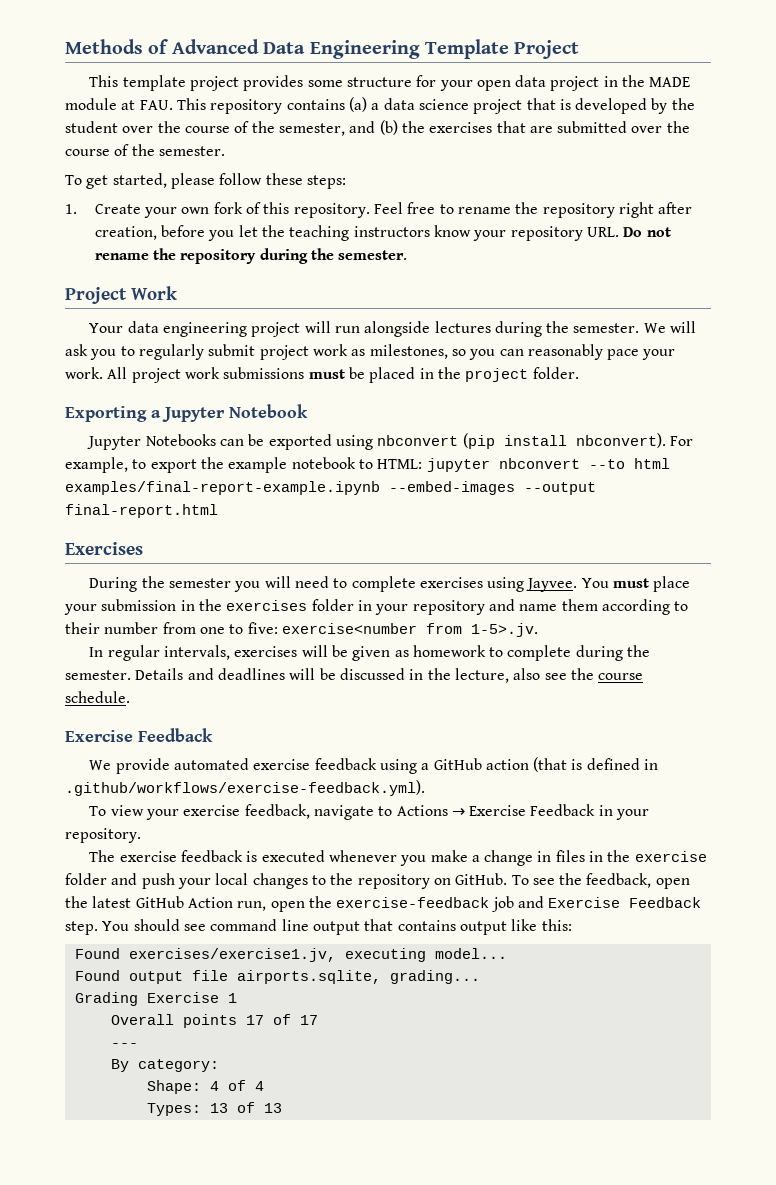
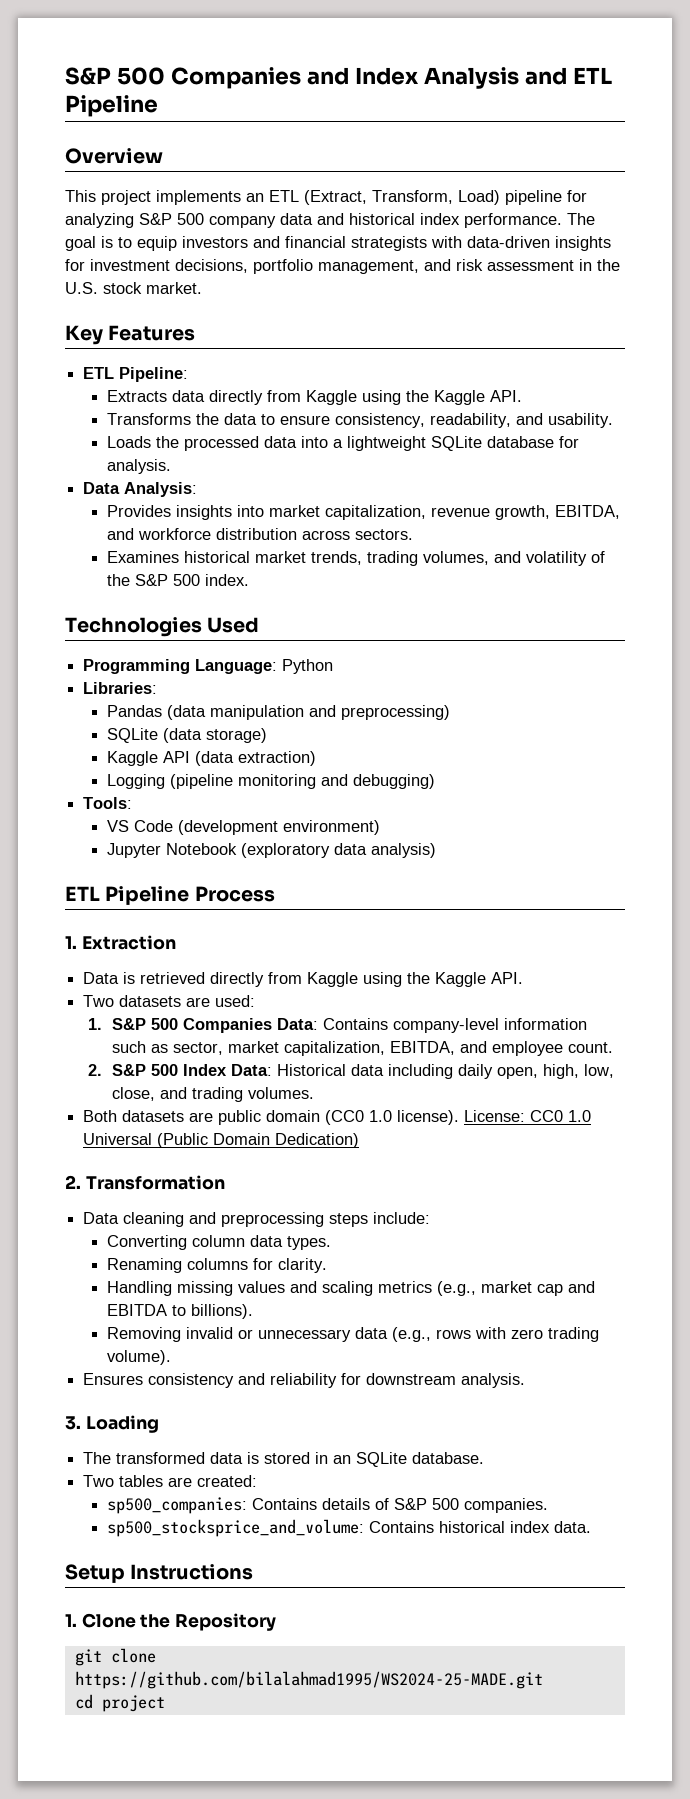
- Methods of Advanced Data Engineering Template Project
- This template project provides some structure for your open data project in the MADE module at FAU. This repository contains (a) a data science project that is developed by the student over the course of the semester, and (b) the exercises that are submitted over the course of the semester.
- To get started, please follow these steps:
- 1. Create your own fork of this repository. Feel free to rename the repository right after creation, before you let the teaching instructors know your repository URL. Do not rename the repository during the semester.
- Project Work
- Your data engineering project will run alongside lectures during the semester. We will ask you to regularly submit project work as milestones, so you can reasonably pace your work. All project work submissions must be placed in the project folder.
- Exporting a Jupyter Notebook
- Jupyter Notebooks can be exported using nbconvert (pip install nbconvert). For example, to export the example notebook to HTML: jupyter nbconvert --to html examples/final-report-example.ipynb --embed-images --output final-report.html
- Exercises
- During the semester you will need to complete exercises using Jayvee. You must place your submission in the exercises folder in your repository and name them according to their number from one to five: exercise<number from 1-5>.jv.
- In regular intervals, exercises will be given as homework to complete during the semester. Details and deadlines will be discussed in the lecture, also see the course schedule.
- Exercise Feedback
- We provide automated exercise feedback using a GitHub action (that is defined in .github/workflows/exercise-feedback.yml).
- To view your exercise feedback, navigate to Actions → Exercise Feedback in your repository.
- The exercise feedback is executed whenever you make a change in files in the exercise folder and push your local changes to the repository on GitHub. To see the feedback, open the latest GitHub Action run, open the exercise-feedback job and Exercise Feedback step. You should see command line output that contains output like this:
- Found exercises/exercise1.jv, executing model...
- Found output file airports.sqlite, grading...
- Grading Exercise 1
- Overall points 17 of 17
- ---
- By category:
- Shape: 4 of 4
- Types: 13 of 13
+ S&P 500 Companies and Index Analysis and ETL Pipeline
+ Overview
+ This project implements an ETL (Extract, Transform, Load) pipeline for analyzing S&P 500 company data and historical index performance. The goal is to equip investors and financial strategists with data-driven insights for investment decisions, portfolio management, and risk assessment in the U.S. stock market.
+ Key Features
+ ETL Pipeline:
+ Extracts data directly from Kaggle using the Kaggle API.
+ Transforms the data to ensure consistency, readability, and usability.
+ Loads the processed data into a lightweight SQLite database for analysis.
+ Data Analysis:
+ Provides insights into market capitalization, revenue growth, EBITDA, and workforce distribution across sectors.
+ Examines historical market trends, trading volumes, and volatility of the S&P 500 index.
+ Technologies Used
+ Programming Language: Python
+ Libraries:
+ Pandas (data manipulation and preprocessing)
+ SQLite (data storage)
+ Kaggle API (data extraction)
+ Logging (pipeline monitoring and debugging)
+ Tools:
+ VS Code (development environment)
+ Jupyter Notebook (exploratory data analysis)
+ ETL Pipeline Process
+ 1. Extraction
+ Data is retrieved directly from Kaggle using the Kaggle API.
+ Two datasets are used:
+ 1. S&P 500 Companies Data: Contains company-level information such as sector, market capitalization, EBITDA, and employee count.
+ 2. S&P 500 Index Data: Historical data including daily open, high, low, close, and trading volumes.
+ Both datasets are public domain (CC0 1.0 license). License: CC0 1.0 Universal (Public Domain Dedication)
+ 2. Transformation
+ Data cleaning and preprocessing steps include:
+ Converting column data types.
+ Renaming columns for clarity.
+ Handling missing values and scaling metrics (e.g., market cap and EBITDA to billions).
+ Removing invalid or unnecessary data (e.g., rows with zero trading volume).
+ Ensures consistency and reliability for downstream analysis.
+ 3. Loading
+ The transformed data is stored in an SQLite database.
+ Two tables are created:
+ sp500_companies: Contains details of S&P 500 companies.
+ sp500_stocksprice_and_volume: Contains historical index data.
+ Setup Instructions
+ 1. Clone the Repository
+ git clone https://github.com/bilalahmad1995/WS2024-25-MADE.git
+ cd project

